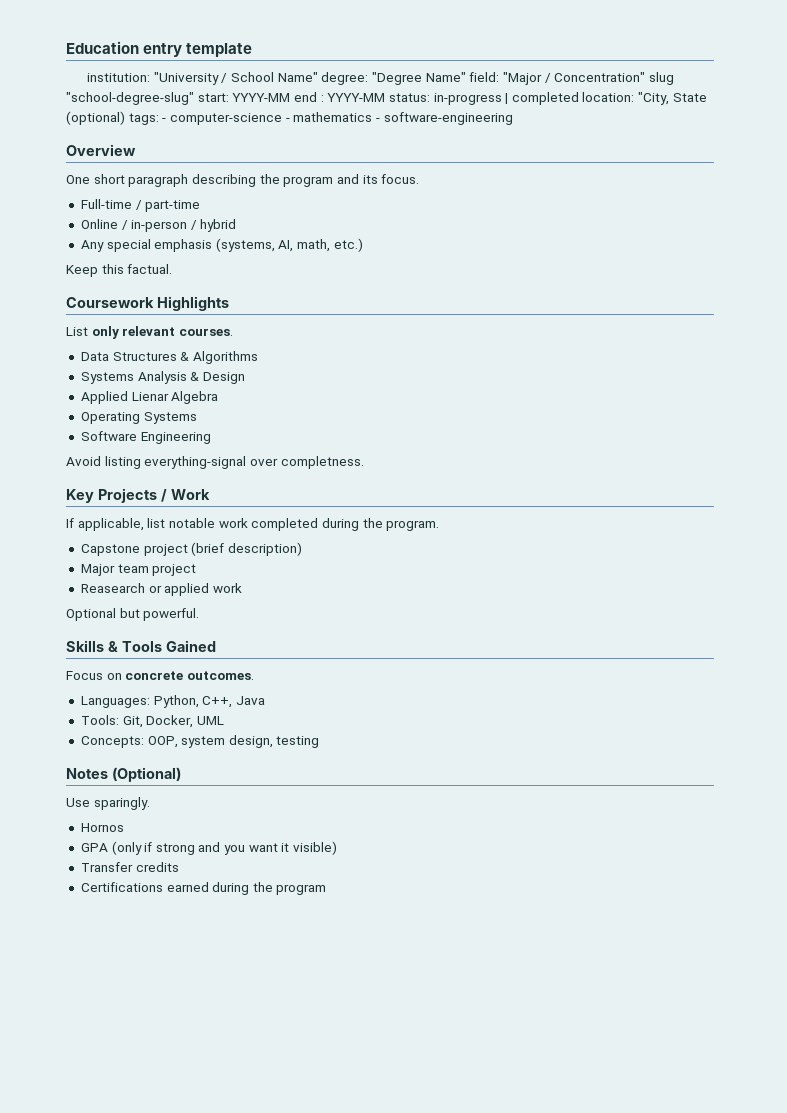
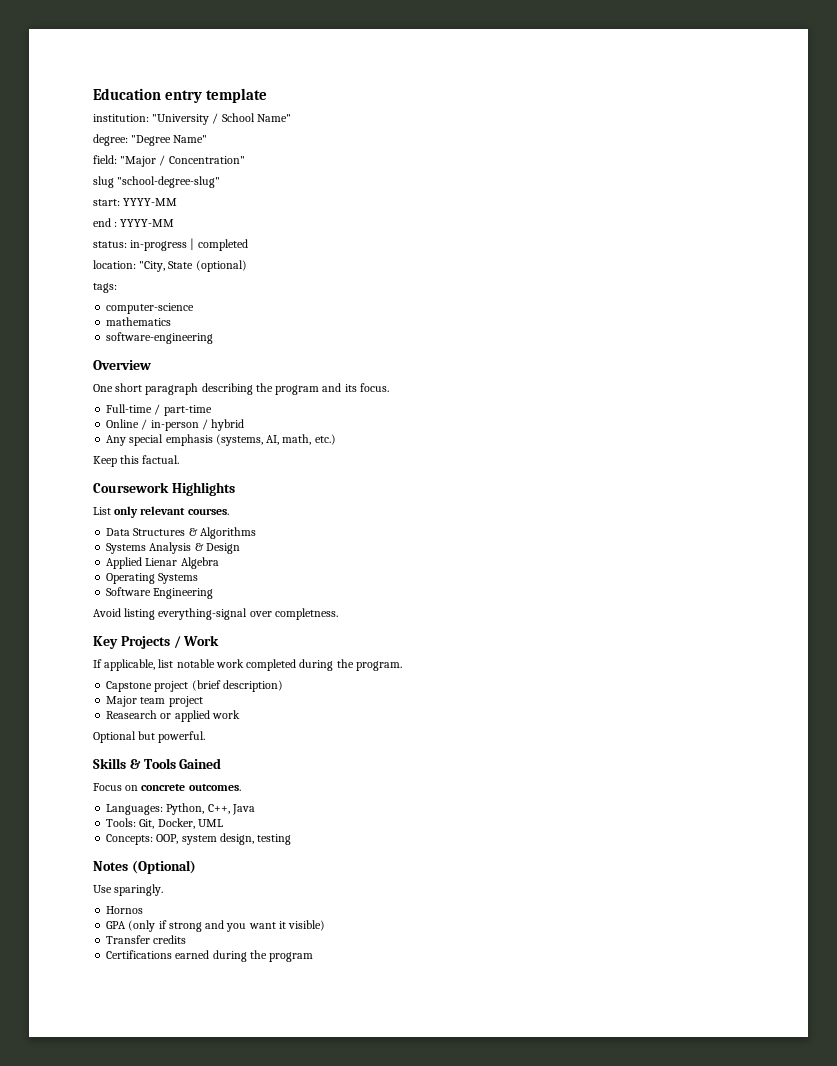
- institution: "University / School Name" degree: "Degree Name" field: "Major / Concentration" slug "school-degree-slug" start: YYYY-MM end : YYYY-MM status: in-progress | completed location: "City, State (optional) tags: - computer-science - mathematics - software-engineering
+ institution: "University / School Name"
+ degree: "Degree Name"
+ field: "Major / Concentration"
+ slug "school-degree-slug"
+ start: YYYY-MM
+ end : YYYY-MM
+ status: in-progress | completed
+ location: "City, State (optional)
+ tags:
+ computer-science
+ mathematics
+ software-engineering

